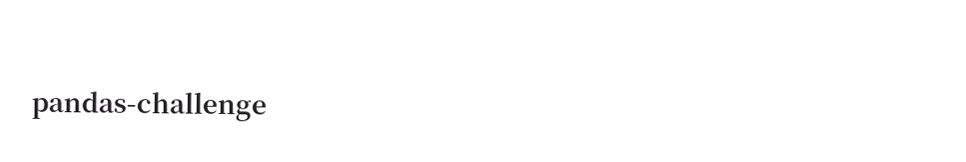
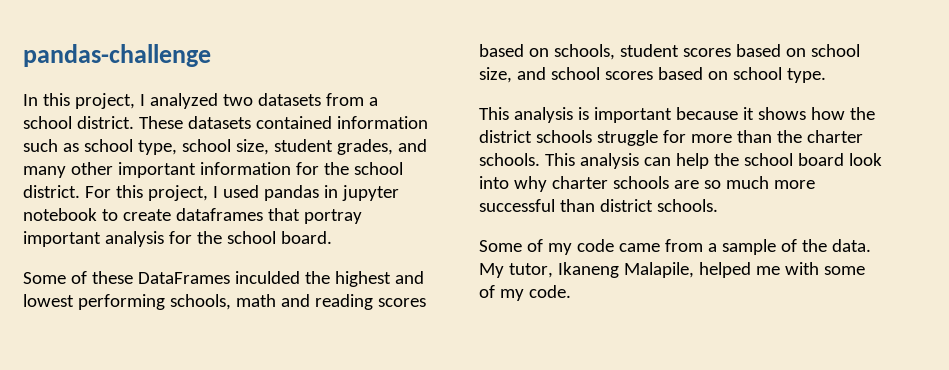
+ In this project, I analyzed two datasets from a school district. These datasets contained information such as school type, school size, student grades, and many other important information for the school district. For this project, I used pandas in jupyter notebook to create dataframes that portray important analysis for the school board.
+ Some of these DataFrames inculded the highest and lowest performing schools, math and reading scores based on schools, student scores based on school size, and school scores based on school type.
+ This analysis is important because it shows how the district schools struggle for more than the charter schools. This analysis can help the school board look into why charter schools are so much more successful than district schools.
+ Some of my code came from a sample of the data. My tutor, Ikaneng Malapile, helped me with some of my code.

